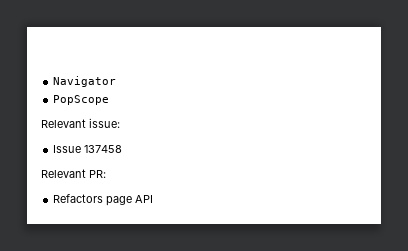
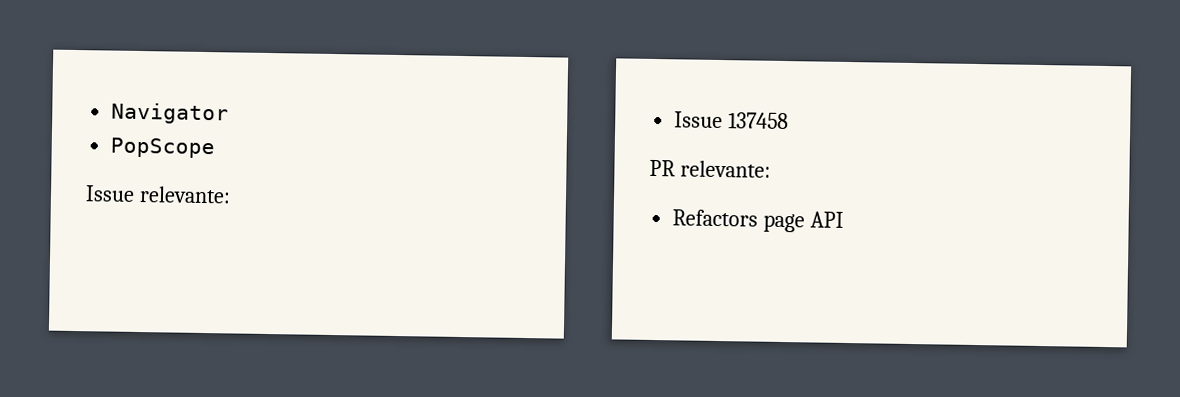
- Relevant issue:
+ Issue relevante:
- Relevant PR:
+ PR relevante:

